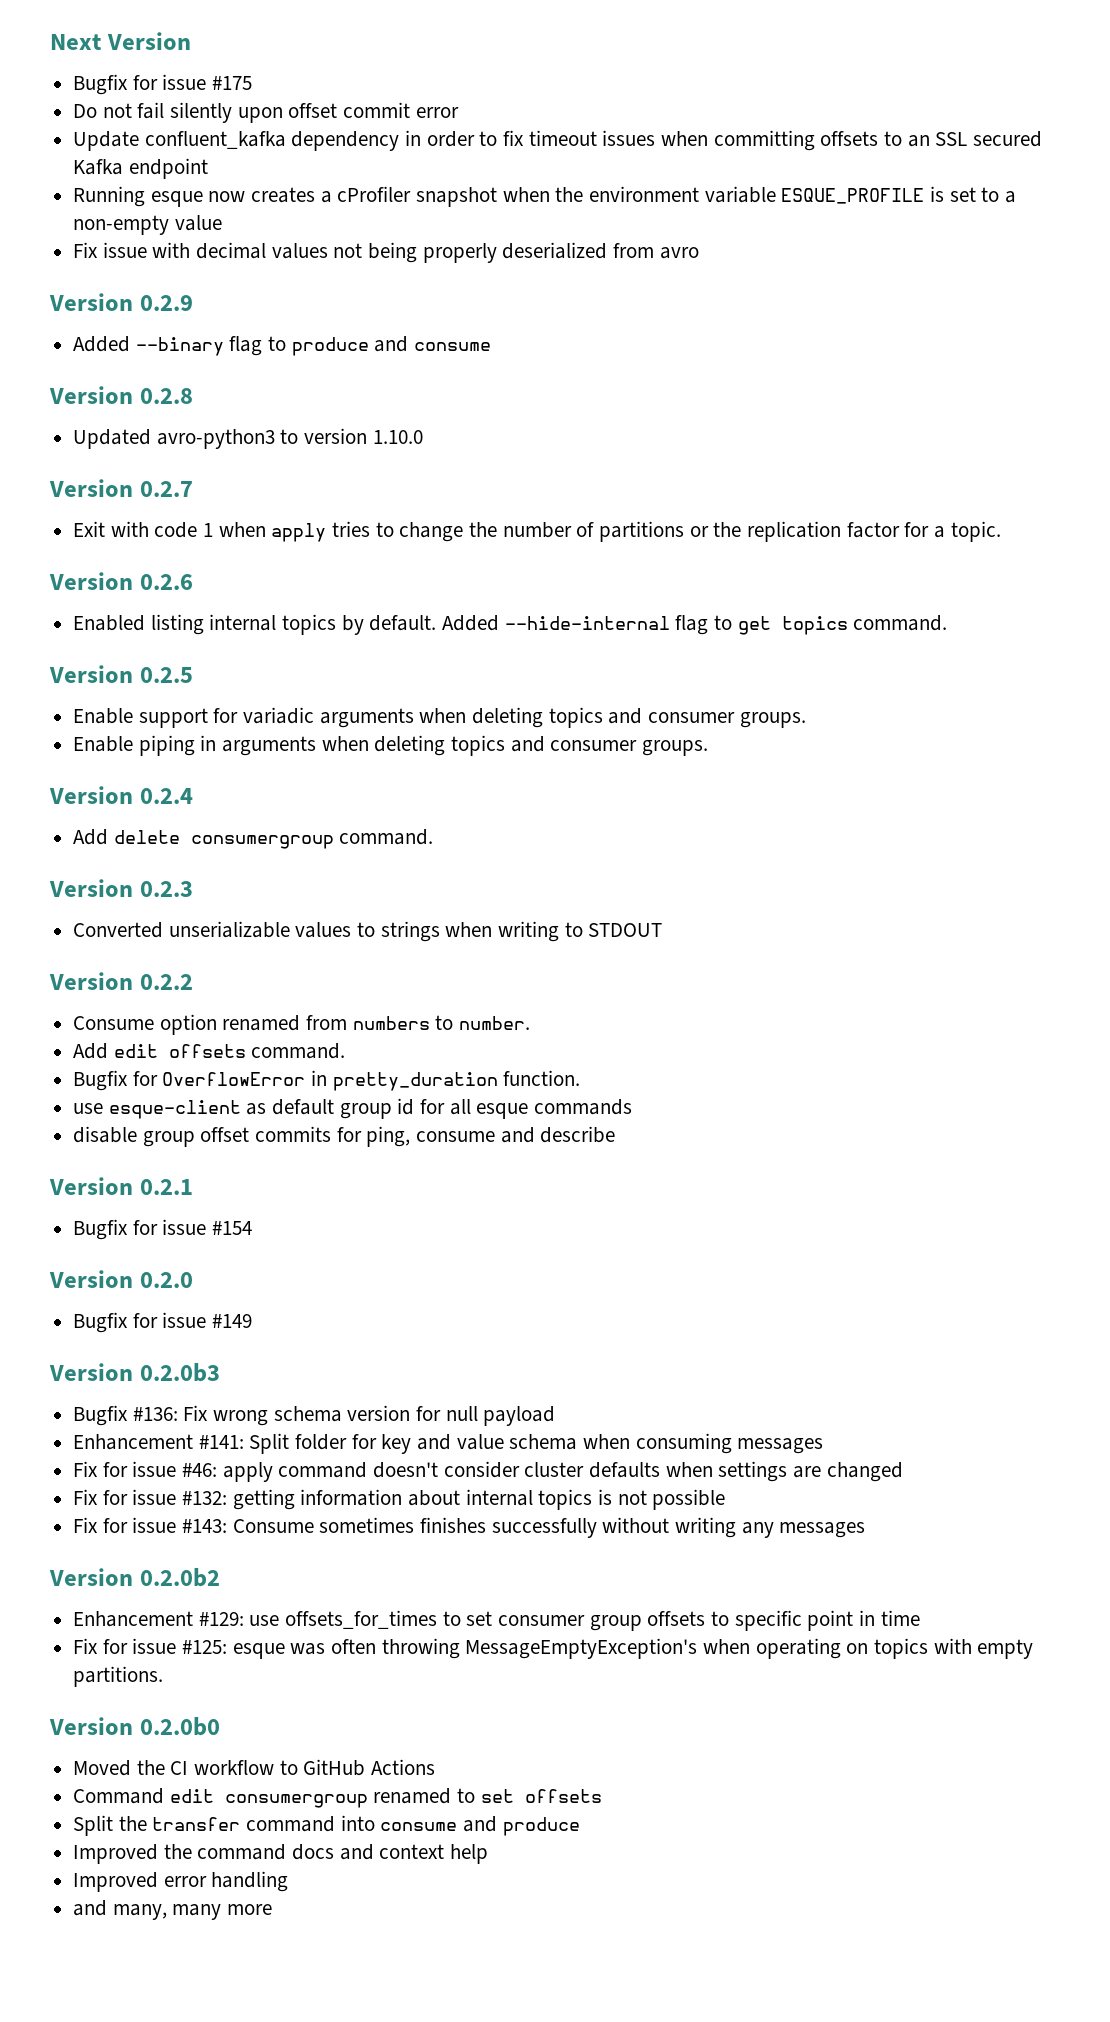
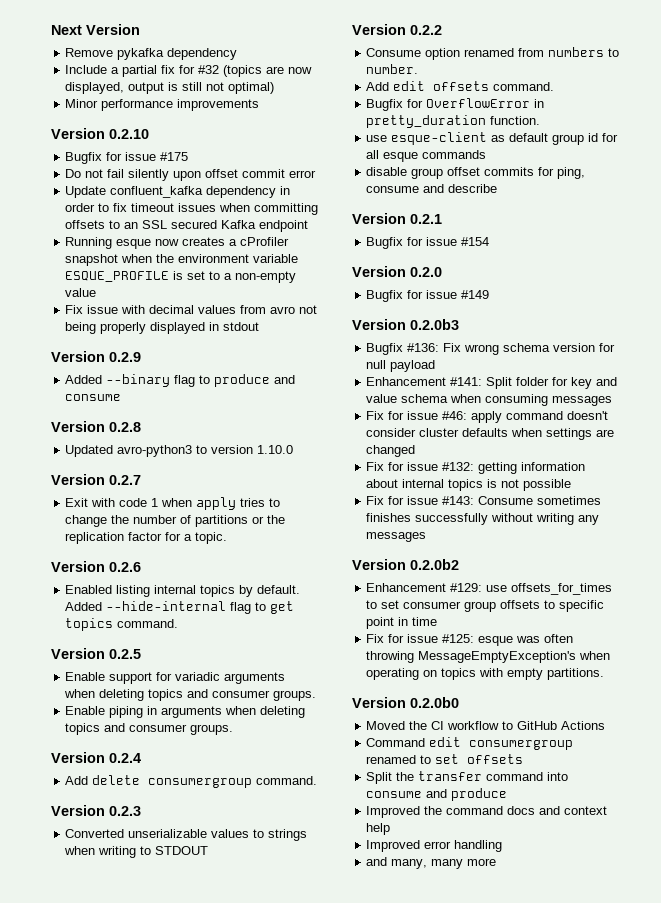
+ Remove pykafka dependency
+ Include a partial fix for #32 (topics are now displayed, output is still not optimal)
+ Minor performance improvements
+ Version 0.2.10
- Fix issue with decimal values not being properly deserialized from avro
+ Fix issue with decimal values from avro not being properly displayed in stdout

